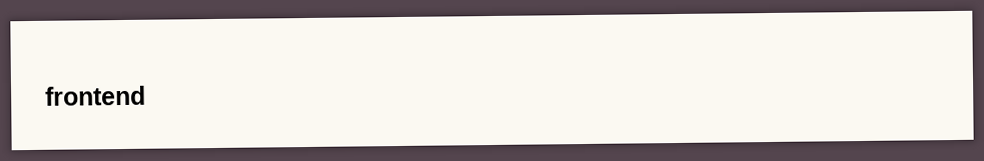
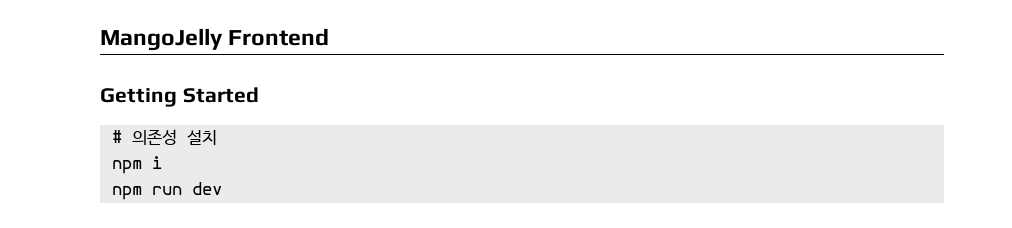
- frontend
+ MangoJelly Frontend
+ Getting Started
+ # 의존성 설치
+ npm i
+ npm run dev

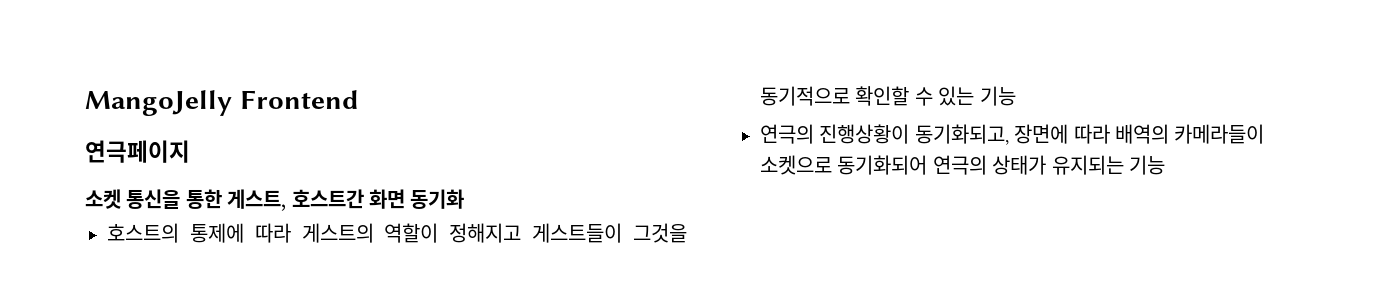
- Getting Started
- # 의존성 설치
- npm i
- npm run dev
+ 연극페이지
+ 소켓 통신을 통한 게스트, 호스트간 화면 동기화
+ 호스트의 통제에 따라 게스트의 역할이 정해지고 게스트들이 그것을 동기적으로 확인할 수 있는 기능
+ 연극의 진행상황이 동기화되고, 장면에 따라 배역의 카메라들이 소켓으로 동기화되어 연극의 상태가 유지되는 기능

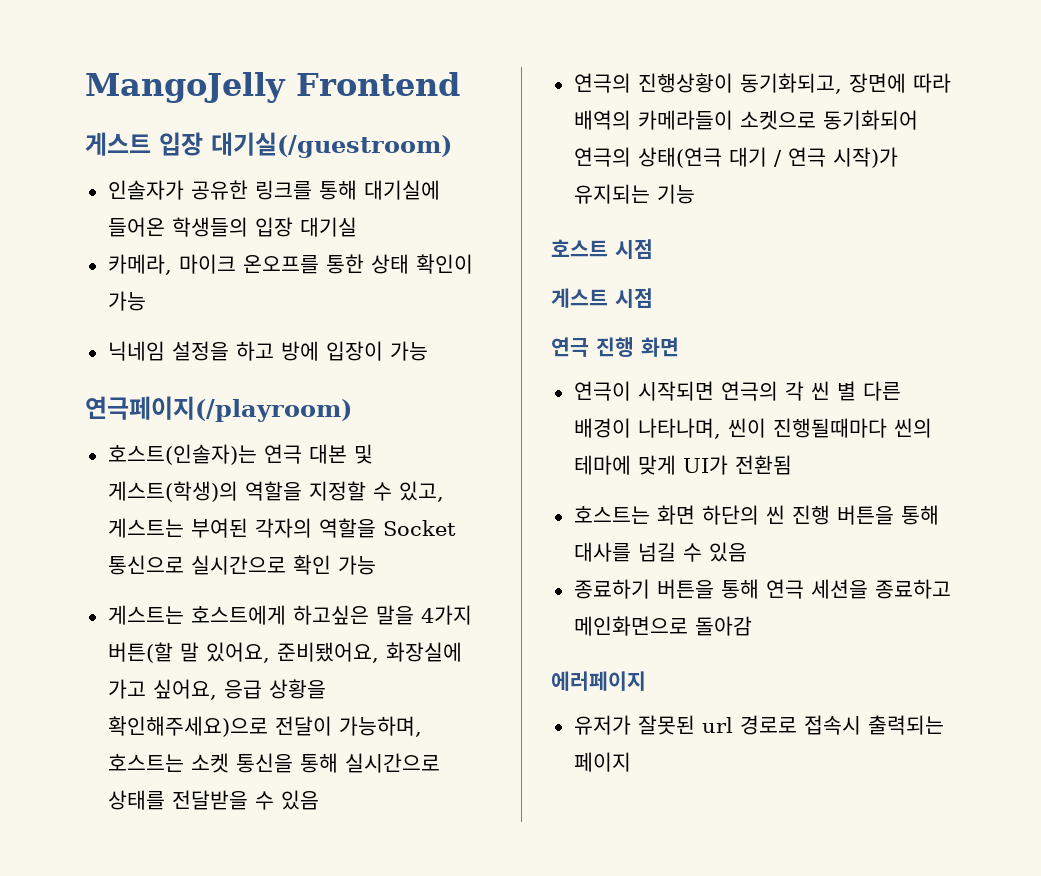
- 연극페이지
- 소켓 통신을 통한 게스트, 호스트간 화면 동기화
- 호스트의 통제에 따라 게스트의 역할이 정해지고 게스트들이 그것을 동기적으로 확인할 수 있는 기능
+ 게스트 입장 대기실(/guestroom)
+ 인솔자가 공유한 링크를 통해 대기실에 들어온 학생들의 입장 대기실
+ 카메라, 마이크 온오프를 통한 상태 확인이 가능
+ 닉네임 설정을 하고 방에 입장이 가능
+ 연극페이지(/playroom)
+ 호스트(인솔자)는 연극 대본 및 게스트(학생)의 역할을 지정할 수 있고, 게스트는 부여된 각자의 역할을 Socket 통신으로 실시간으로 확인 가능
+ 게스트는 호스트에게 하고싶은 말을 4가지 버튼(할 말 있어요, 준비됐어요, 화장실에 가고 싶어요, 응급 상황을 확인해주세요)으로 전달이 가능하며, 호스트는 소켓 통신을 통해 실시간으로 상태를 전달받을 수 있음
- 연극의 진행상황이 동기화되고, 장면에 따라 배역의 카메라들이 소켓으로 동기화되어 연극의 상태가 유지되는 기능
+ 연극의 진행상황이 동기화되고, 장면에 따라 배역의 카메라들이 소켓으로 동기화되어 연극의 상태(연극 대기 / 연극 시작)가 유지되는 기능
+ 호스트 시점
+ 게스트 시점
+ 연극 진행 화면
+ 연극이 시작되면 연극의 각 씬 별 다른 배경이 나타나며, 씬이 진행될때마다 씬의 테마에 맞게 UI가 전환됨
+ 호스트는 화면 하단의 씬 진행 버튼을 통해 대사를 넘길 수 있음
+ 종료하기 버튼을 통해 연극 세션을 종료하고 메인화면으로 돌아감
+ 에러페이지
+ 유저가 잘못된 url 경로로 접속시 출력되는 페이지

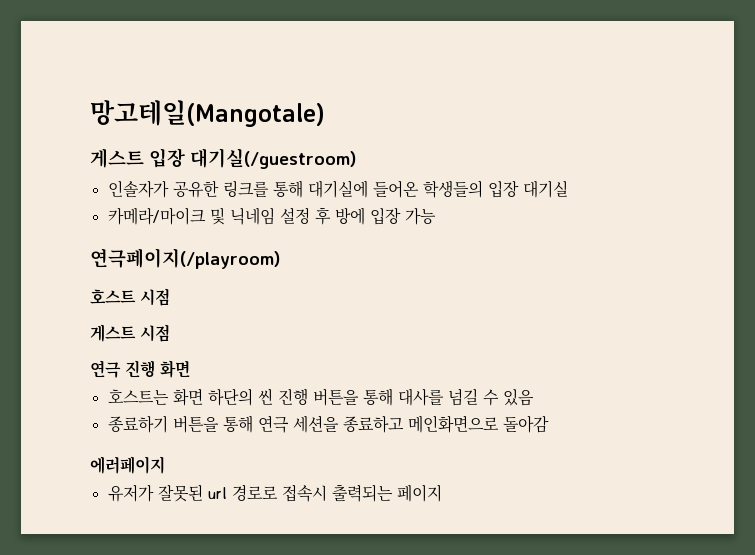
- MangoJelly Frontend
+ 망고테일(Mangotale)
- 카메라, 마이크 온오프를 통한 상태 확인이 가능
- 닉네임 설정을 하고 방에 입장이 가능
+ 카메라/마이크 및 닉네임 설정 후 방에 입장 가능
  연극페이지(/playroom)
- 호스트(인솔자)는 연극 대본 및 게스트(학생)의 역할을 지정할 수 있고, 게스트는 부여된 각자의 역할을 Socket 통신으로 실시간으로 확인 가능
- 게스트는 호스트에게 하고싶은 말을 4가지 버튼(할 말 있어요, 준비됐어요, 화장실에 가고 싶어요, 응급 상황을 확인해주세요)으로 전달이 가능하며, 호스트는 소켓 통신을 통해 실시간으로 상태를 전달받을 수 있음
- 연극의 진행상황이 동기화되고, 장면에 따라 배역의 카메라들이 소켓으로 동기화되어 연극의 상태(연극 대기 / 연극 시작)가 유지되는 기능
- 연극이 시작되면 연극의 각 씬 별 다른 배경이 나타나며, 씬이 진행될때마다 씬의 테마에 맞게 UI가 전환됨

